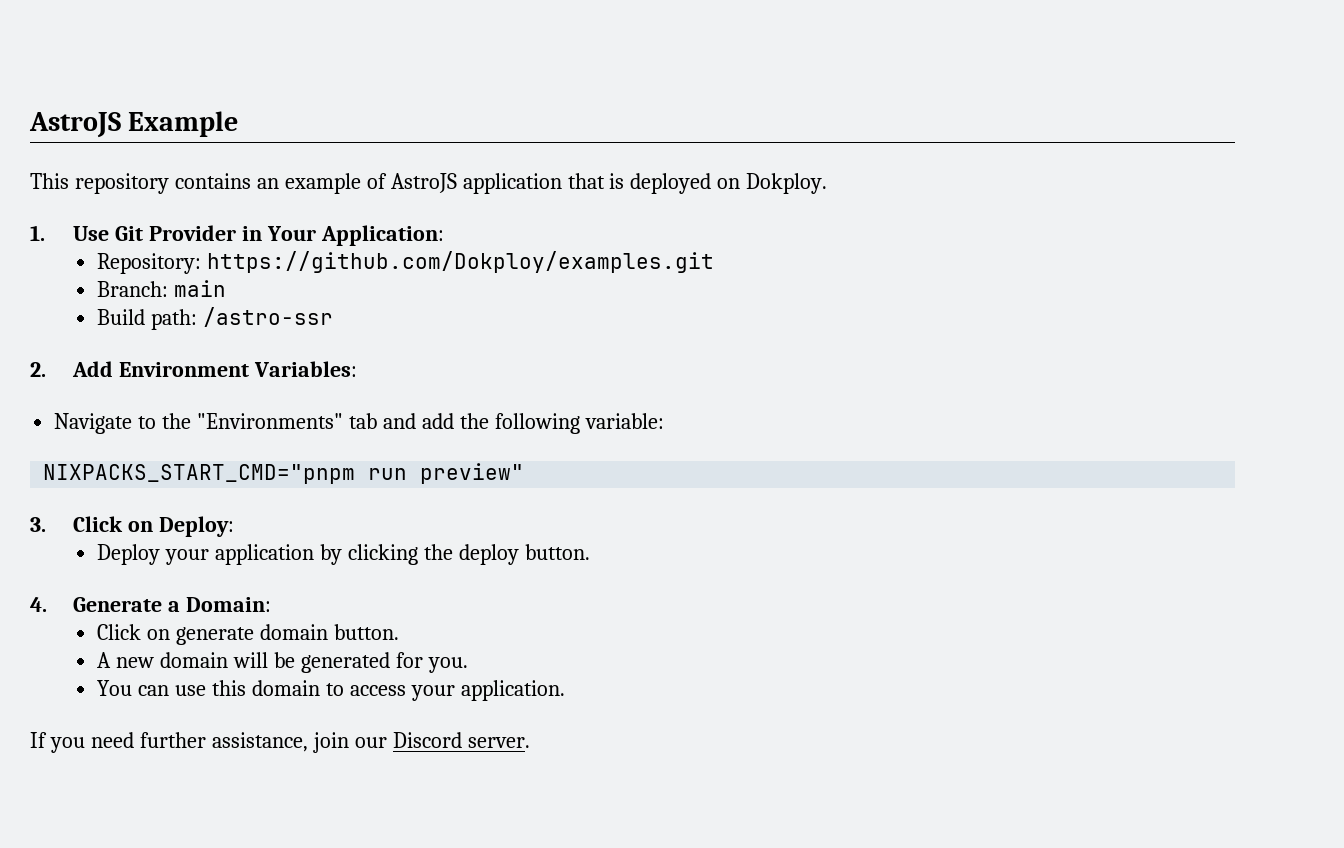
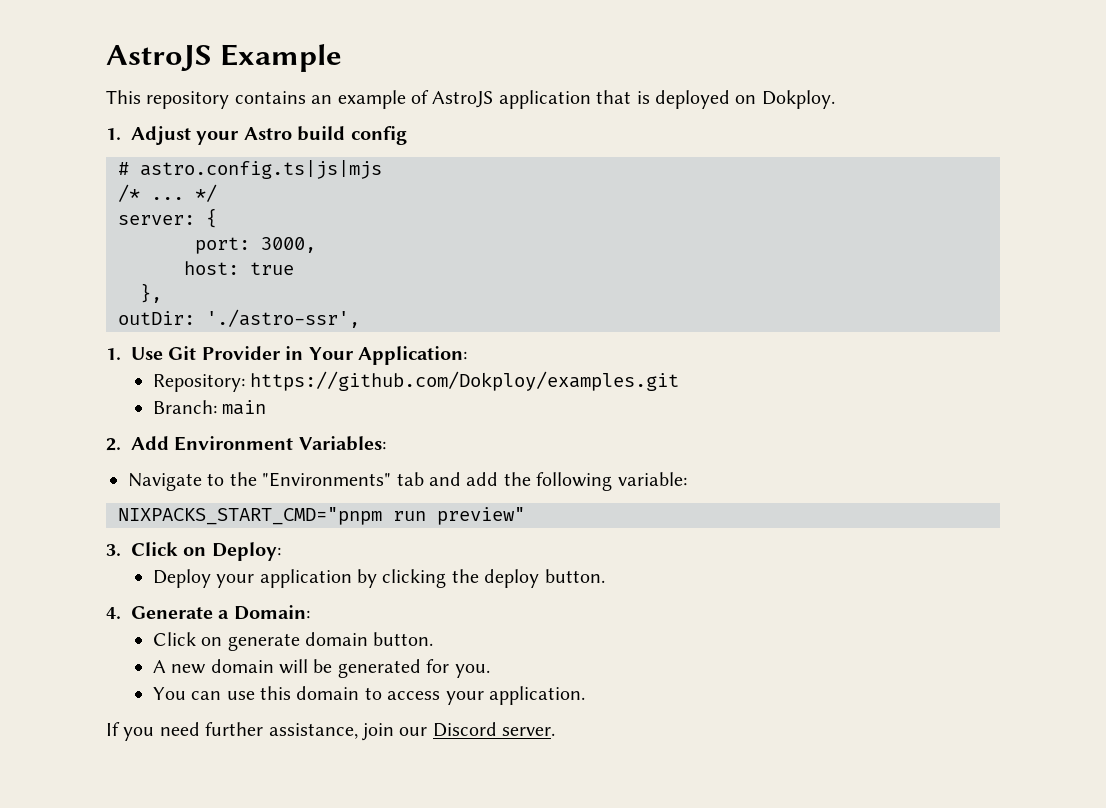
+ 1. Adjust your Astro build config
+ # astro.config.ts|js|mjs
+ /* ... */
+ server: {
+ port: 3000,
+ host: true
+ },
+ outDir: './astro-ssr',
- Build path: /astro-ssr

